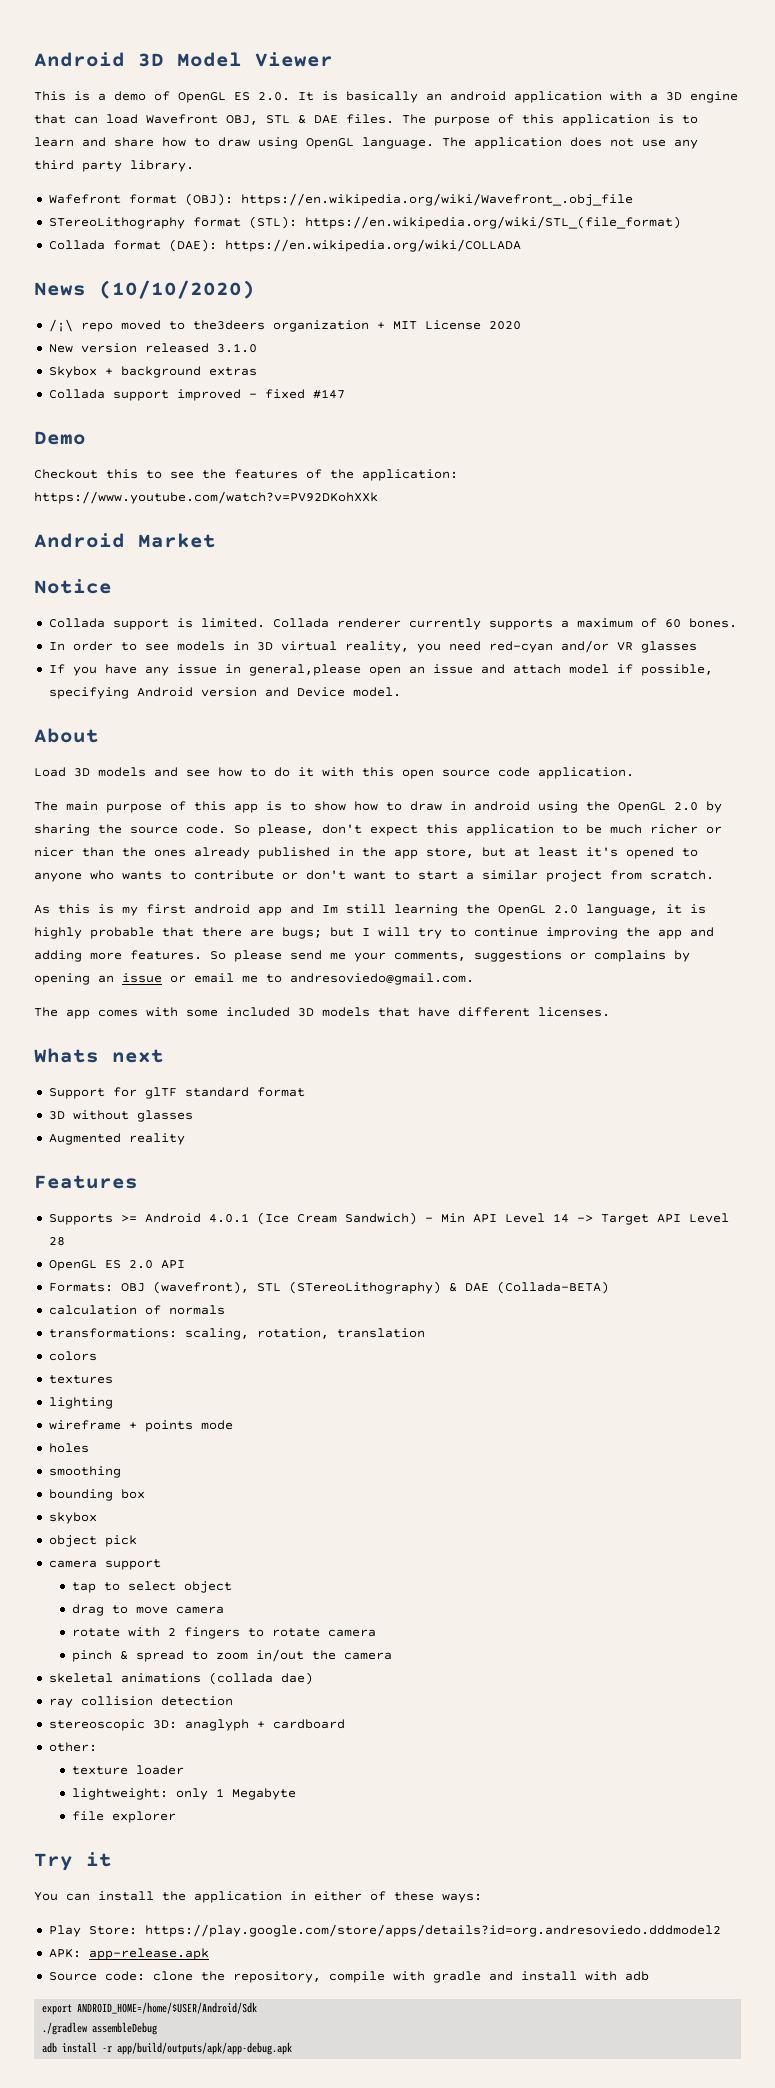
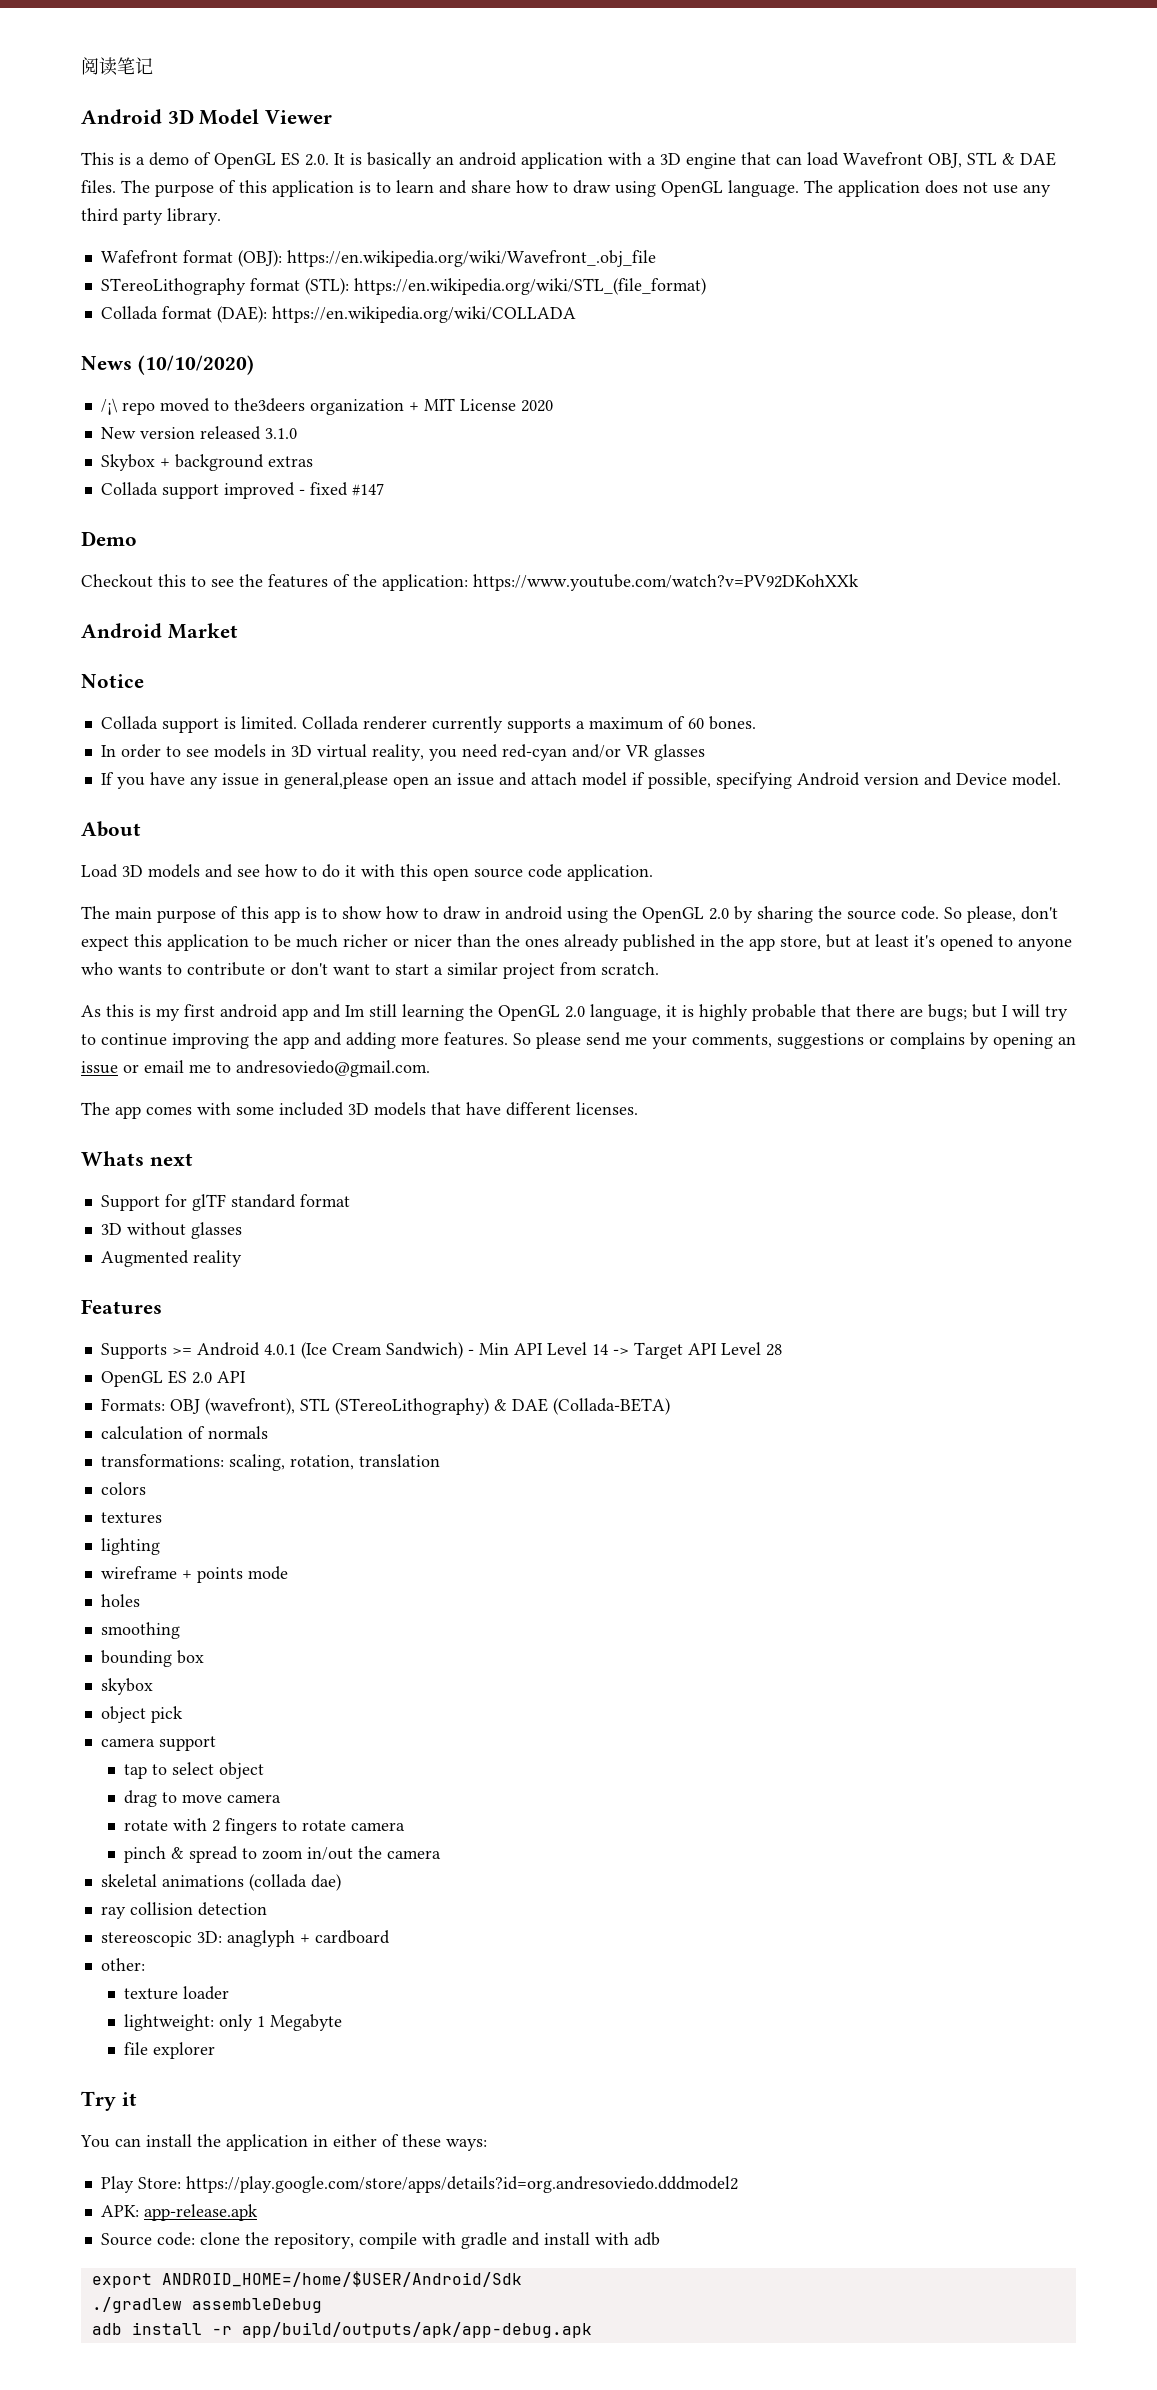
+ 阅读笔记

